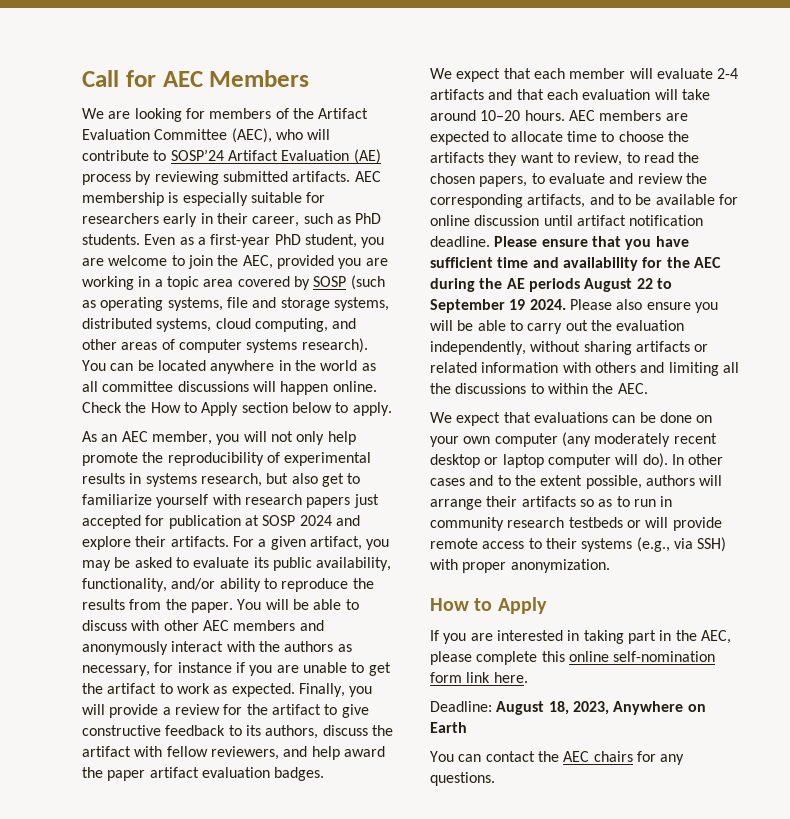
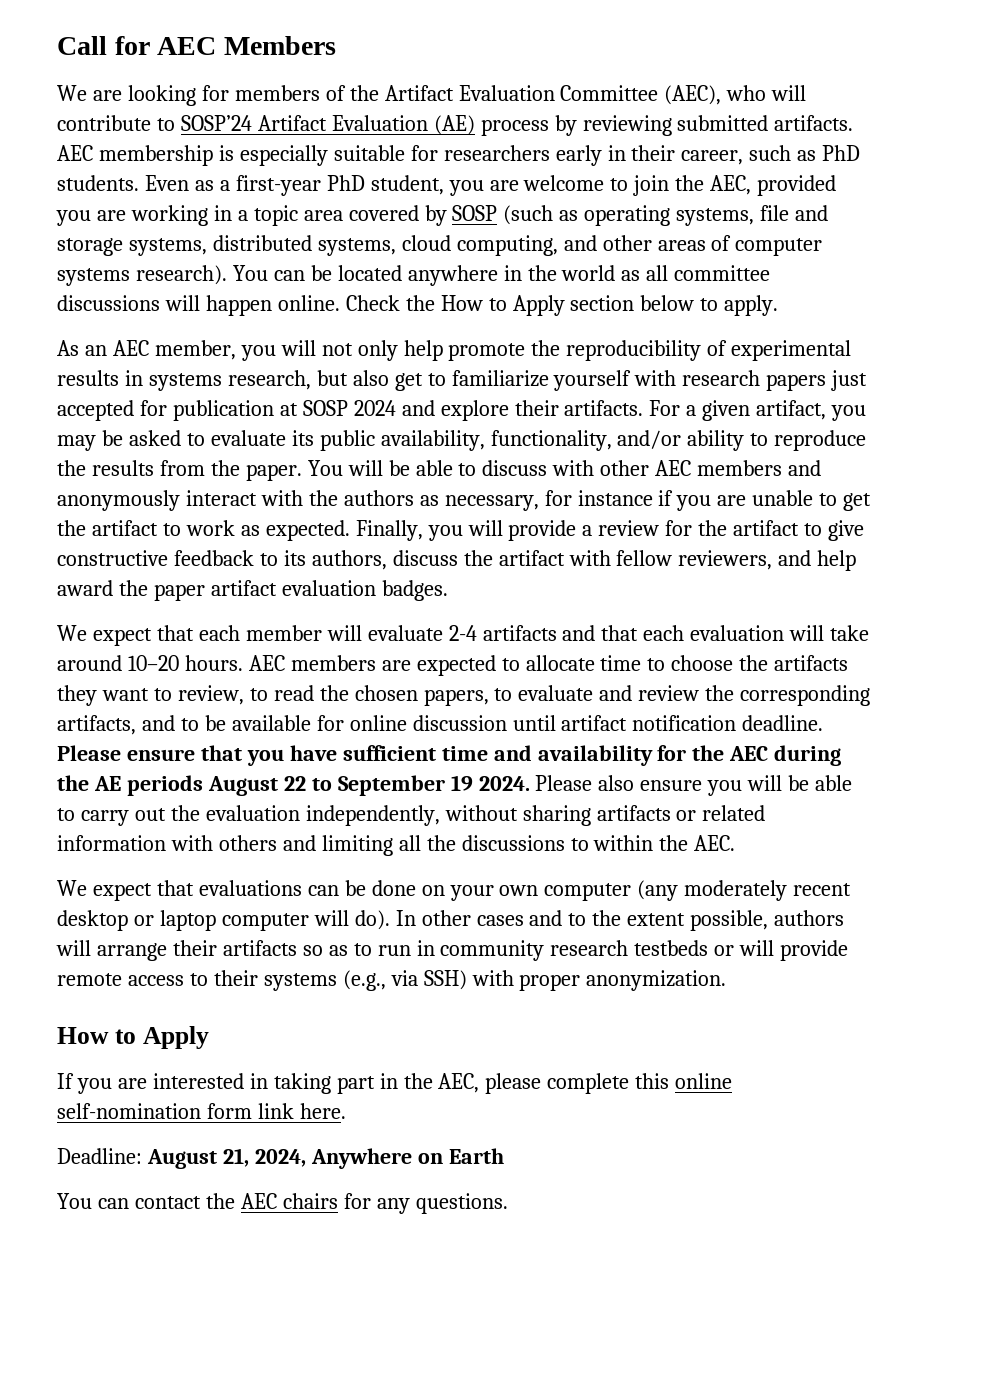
- Deadline: August 18, 2023, Anywhere on Earth
+ Deadline: August 21, 2024, Anywhere on Earth

